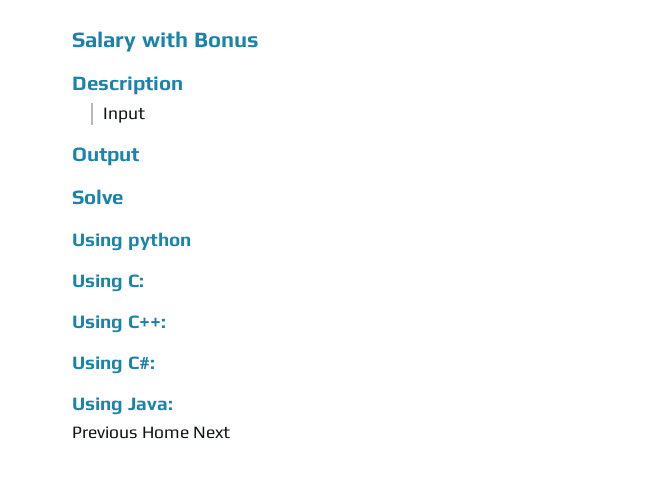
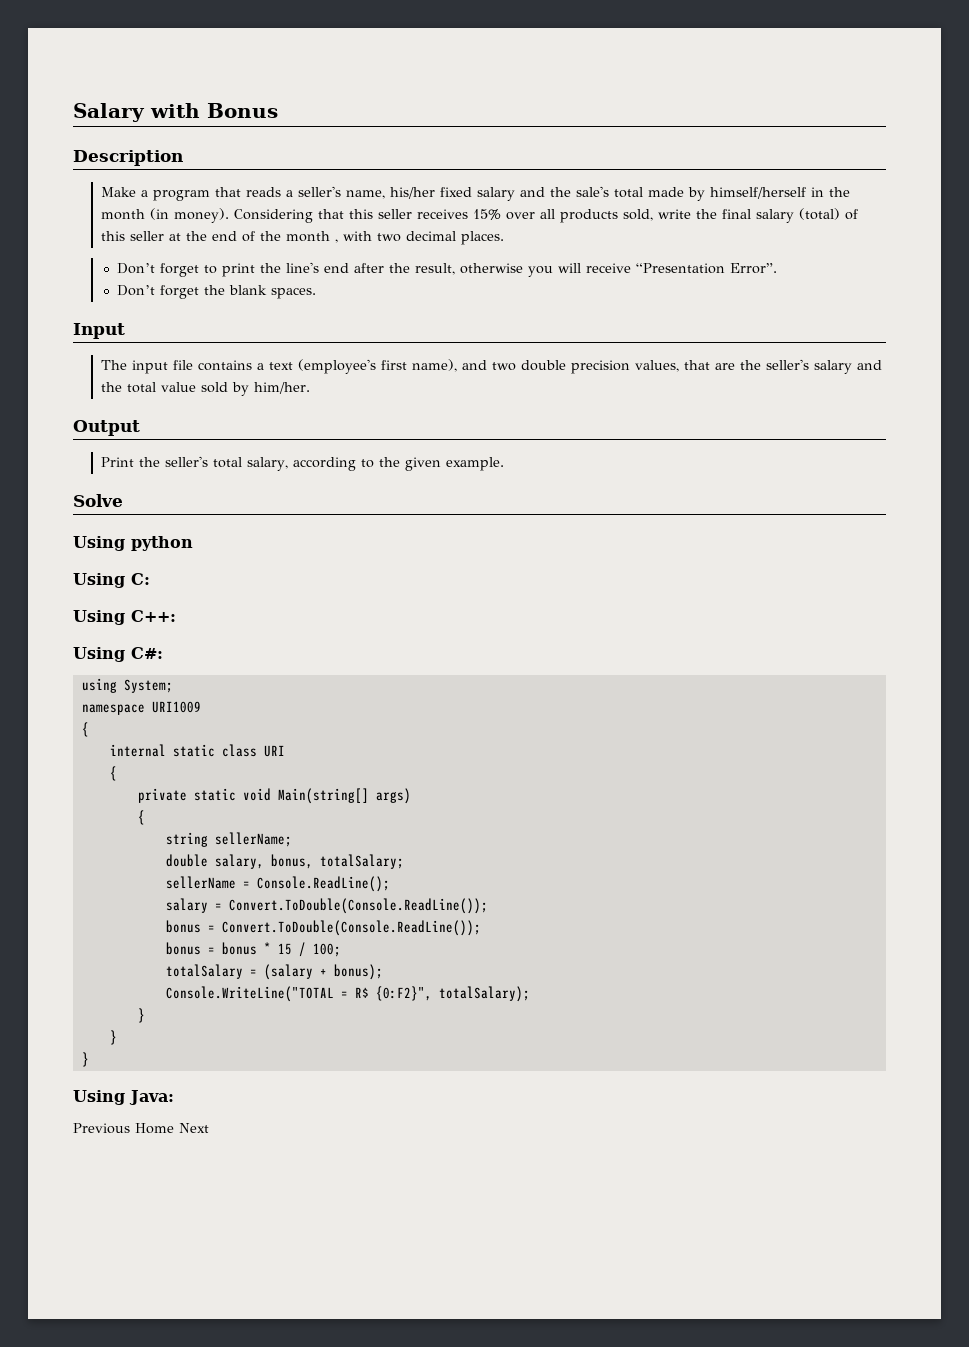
+ Make a program that reads a seller's name, his/her fixed salary and the sale's total made by himself/herself in the month (in money). Considering that this seller receives 15% over all products sold, write the final salary (total) of this seller at the end of the month , with two decimal places.
+ Don’t forget to print the line's end after the result, otherwise you will receive “Presentation Error”.
+ Don’t forget the blank spaces.
  Input
+ The input file contains a text (employee's first name), and two double precision values, that are the seller's salary and the total value sold by him/her.
  Output
+ Print the seller's total salary, according to the given example.
+ using System;
+ namespace URI1009
+ {
+ internal static class URI
+ {
+ private static void Main(string[] args)
+ {
+ string sellerName;
+ double salary, bonus, totalSalary;
+ sellerName = Console.ReadLine();
+ salary = Convert.ToDouble(Console.ReadLine());
+ bonus = Convert.ToDouble(Console.ReadLine());
+ bonus = bonus * 15 / 100;
+ totalSalary = (salary + bonus);
+ Console.WriteLine("TOTAL = R$ {0:F2}", totalSalary);
+ }
+ }
+ }

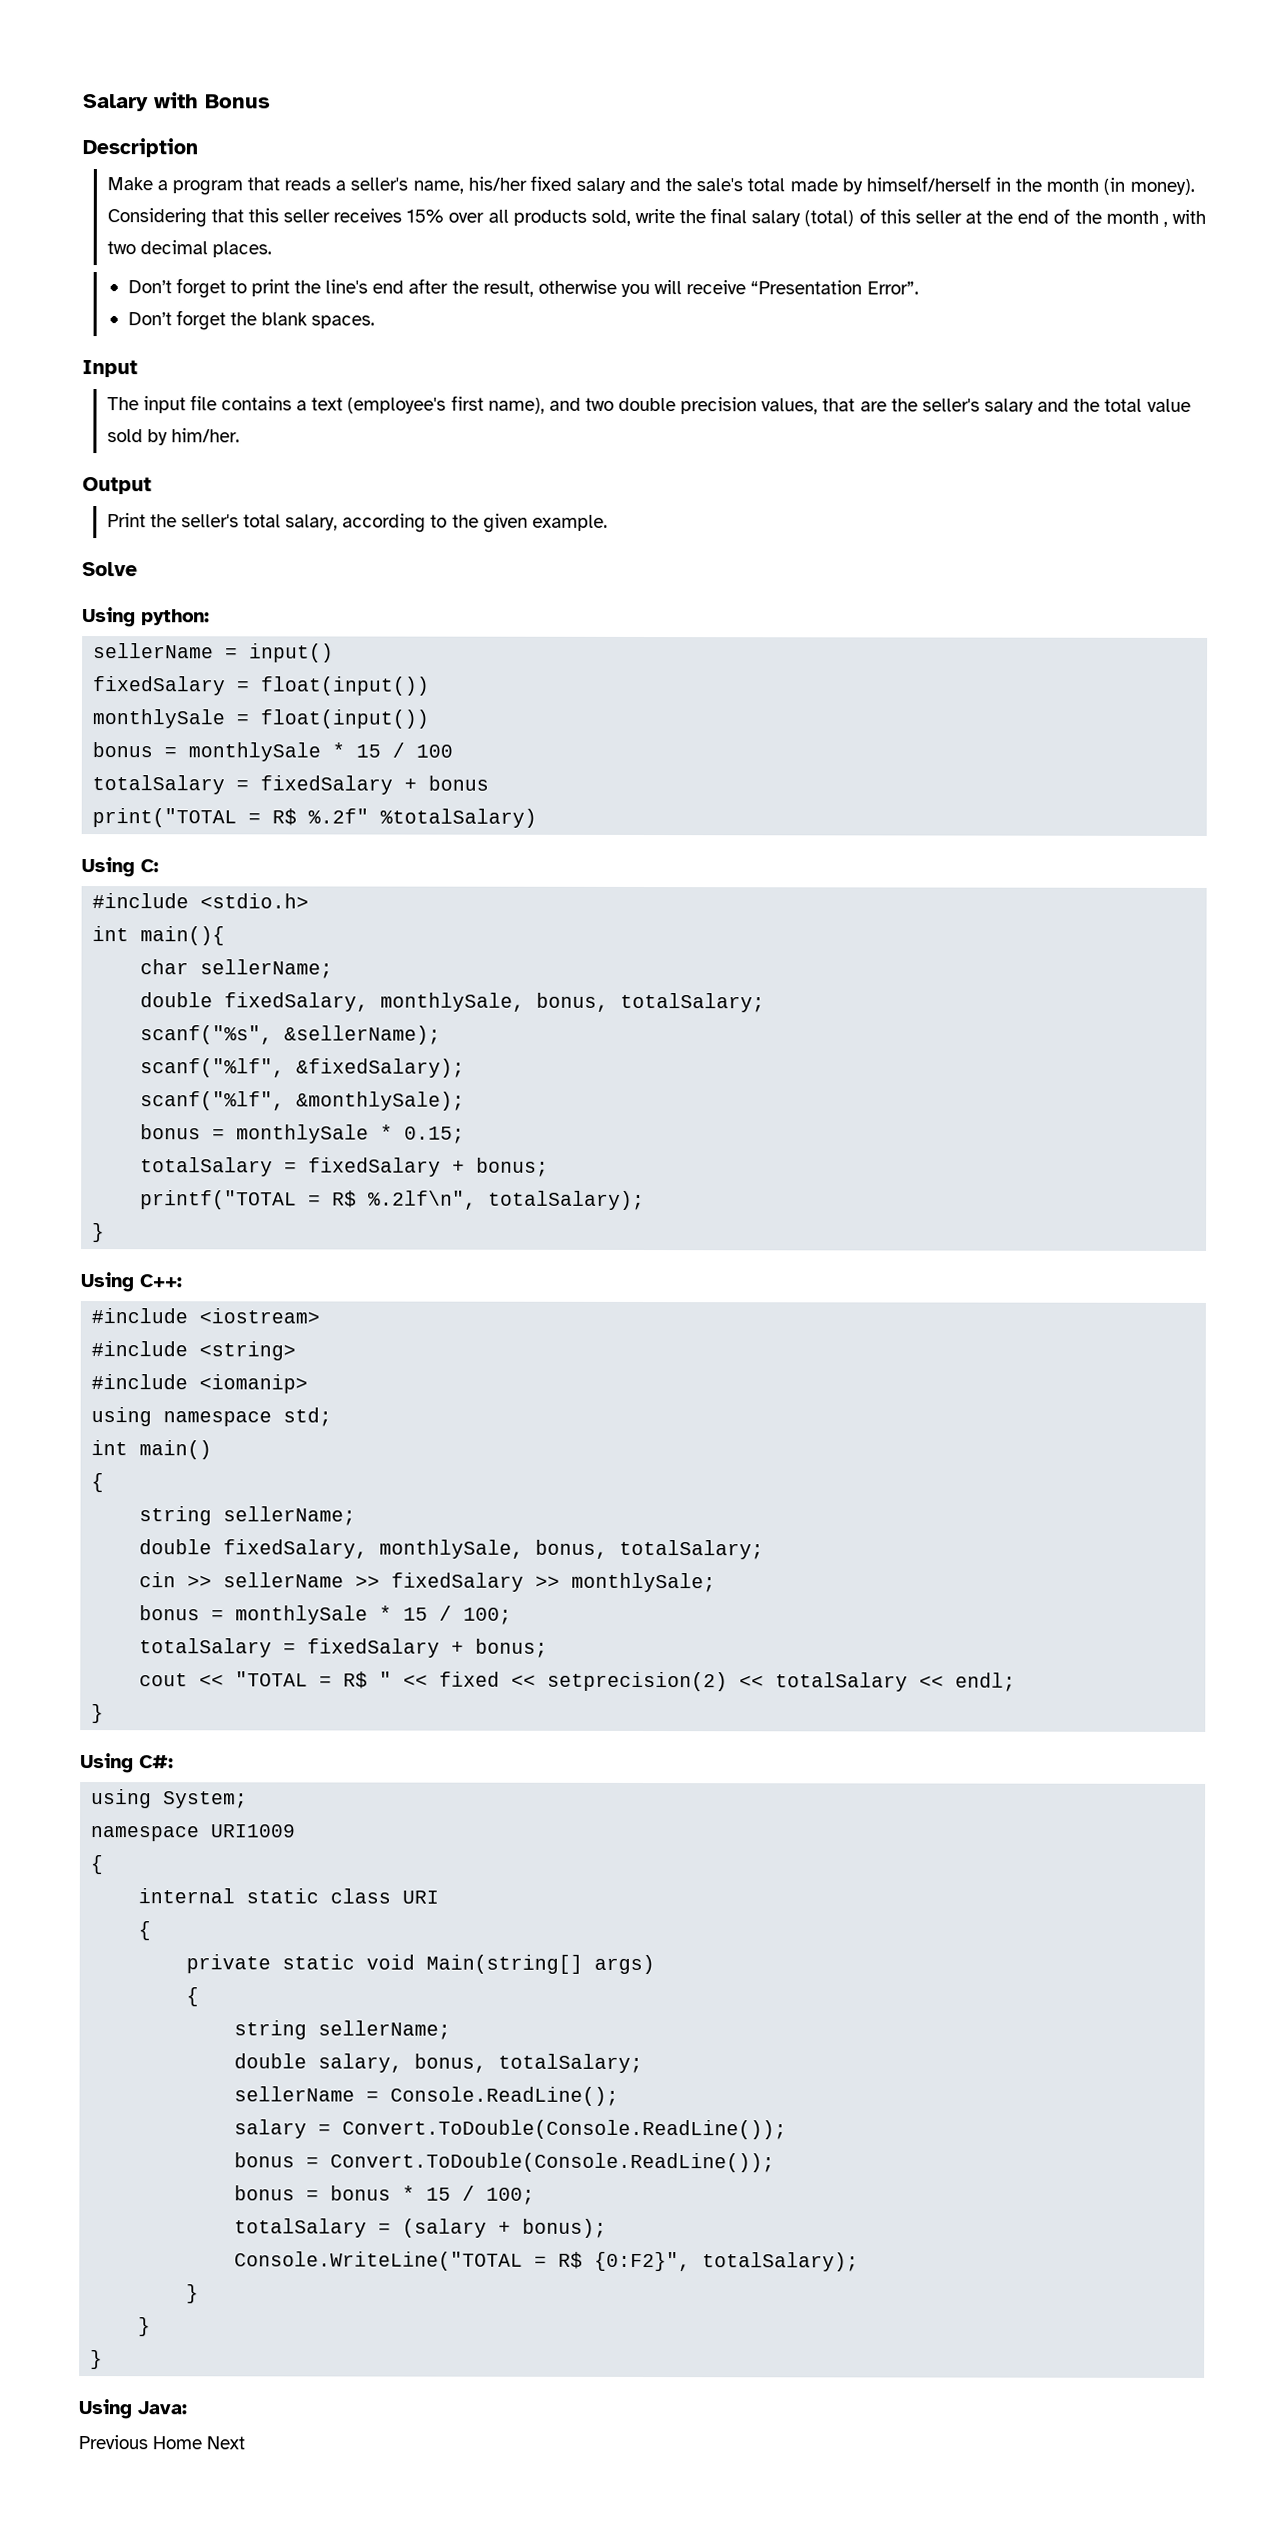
- Using python
+ Using python:
+ sellerName = input()
+ fixedSalary = float(input())
+ monthlySale = float(input())
+ bonus = monthlySale * 15 / 100
+ totalSalary = fixedSalary + bonus
+ print("TOTAL = R$ %.2f" %totalSalary)
  Using C:
+ #include <stdio.h>
+ int main(){
+ char sellerName;
+ double fixedSalary, monthlySale, bonus, totalSalary;
+ scanf("%s", &sellerName);
+ scanf("%lf", &fixedSalary);
+ scanf("%lf", &monthlySale);
+ bonus = monthlySale * 0.15;
+ totalSalary = fixedSalary + bonus;
+ printf("TOTAL = R$ %.2lf\n", totalSalary);
+ }
  Using C++:
+ #include <iostream>
+ #include <string>
+ #include <iomanip>
+ using namespace std;
+ int main()
+ {
+ string sellerName;
+ double fixedSalary, monthlySale, bonus, totalSalary;
+ cin >> sellerName >> fixedSalary >> monthlySale;
+ bonus = monthlySale * 15 / 100;
+ totalSalary = fixedSalary + bonus;
+ cout << "TOTAL = R$ " << fixed << setprecision(2) << totalSalary << endl;
+ }

